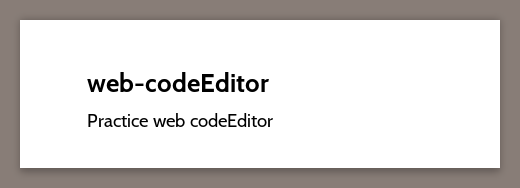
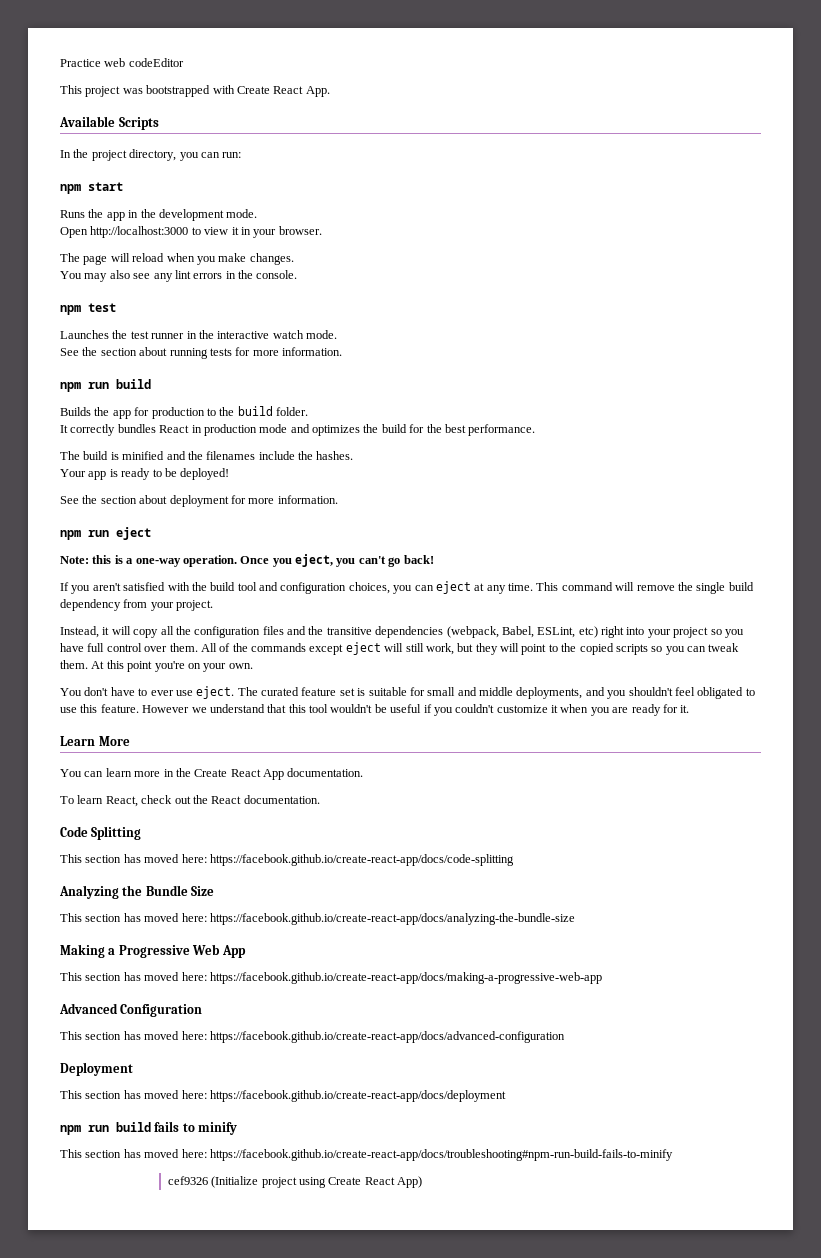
- web-codeEditor
+ This project was bootstrapped with Create React App.
+ Available Scripts
+ In the project directory, you can run:
+ npm start
+ Runs the app in the development mode.
+ Open http://localhost:3000 to view it in your browser.
+ The page will reload when you make changes.
+ You may also see any lint errors in the console.
+ npm test
+ Launches the test runner in the interactive watch mode.
+ See the section about running tests for more information.
+ npm run build
+ Builds the app for production to the build folder.
+ It correctly bundles React in production mode and optimizes the build for the best performance.
+ The build is minified and the filenames include the hashes.
+ Your app is ready to be deployed!
+ See the section about deployment for more information.
+ npm run eject
+ Note: this is a one-way operation. Once you eject, you can't go back!
+ If you aren't satisfied with the build tool and configuration choices, you can eject at any time. This command will remove the single build dependency from your project.
+ Instead, it will copy all the configuration files and the transitive dependencies (webpack, Babel, ESLint, etc) right into your project so you have full control over them. All of the commands except eject will still work, but they will point to the copied scripts so you can tweak them. At this point you're on your own.
+ You don't have to ever use eject. The curated feature set is suitable for small and middle deployments, and you shouldn't feel obligated to use this feature. However we understand that this tool wouldn't be useful if you couldn't customize it when you are ready for it.
+ Learn More
+ You can learn more in the Create React App documentation.
+ To learn React, check out the React documentation.
+ Code Splitting
+ This section has moved here: https://facebook.github.io/create-react-app/docs/code-splitting
+ Analyzing the Bundle Size
+ This section has moved here: https://facebook.github.io/create-react-app/docs/analyzing-the-bundle-size
+ Making a Progressive Web App
+ This section has moved here: https://facebook.github.io/create-react-app/docs/making-a-progressive-web-app
+ Advanced Configuration
+ This section has moved here: https://facebook.github.io/create-react-app/docs/advanced-configuration
+ Deployment
+ This section has moved here: https://facebook.github.io/create-react-app/docs/deployment
+ npm run build fails to minify
+ This section has moved here: https://facebook.github.io/create-react-app/docs/troubleshooting#npm-run-build-fails-to-minify
+ cef9326 (Initialize project using Create React App)

